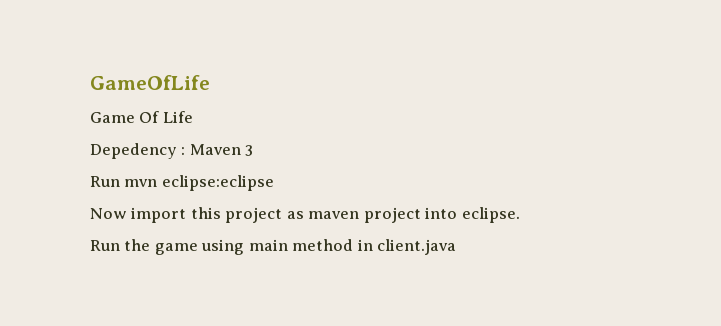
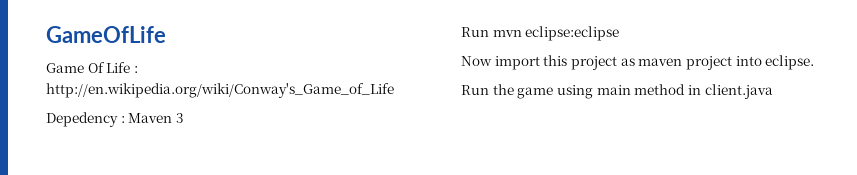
- Game Of Life
+ Game Of Life : http://en.wikipedia.org/wiki/Conway's_Game_of_Life

